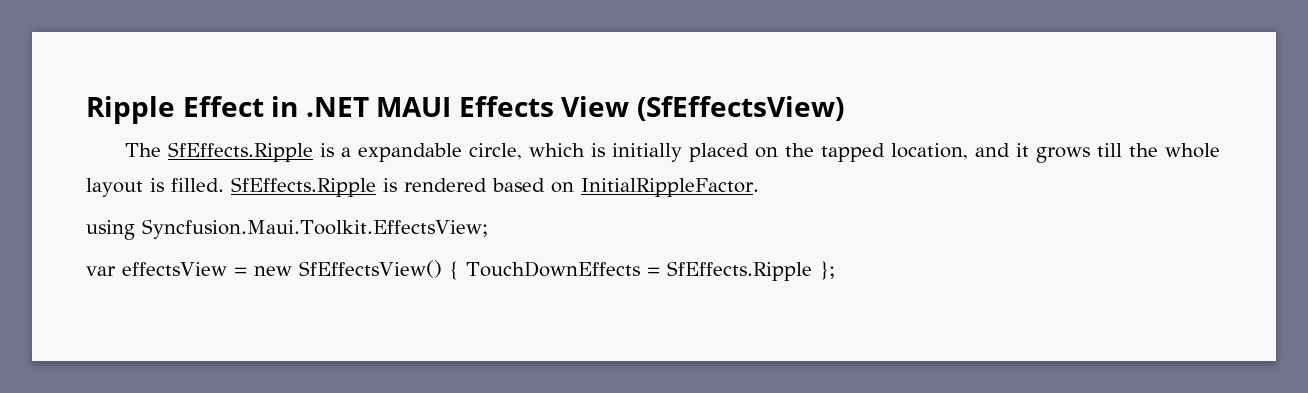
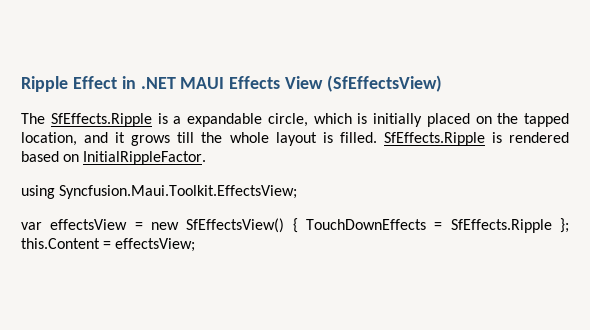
- var effectsView = new SfEffectsView() { TouchDownEffects = SfEffects.Ripple };
+ var effectsView = new SfEffectsView() { TouchDownEffects = SfEffects.Ripple }; this.Content = effectsView;

